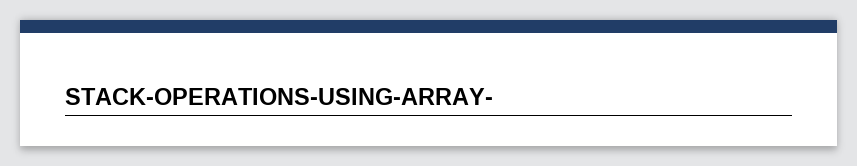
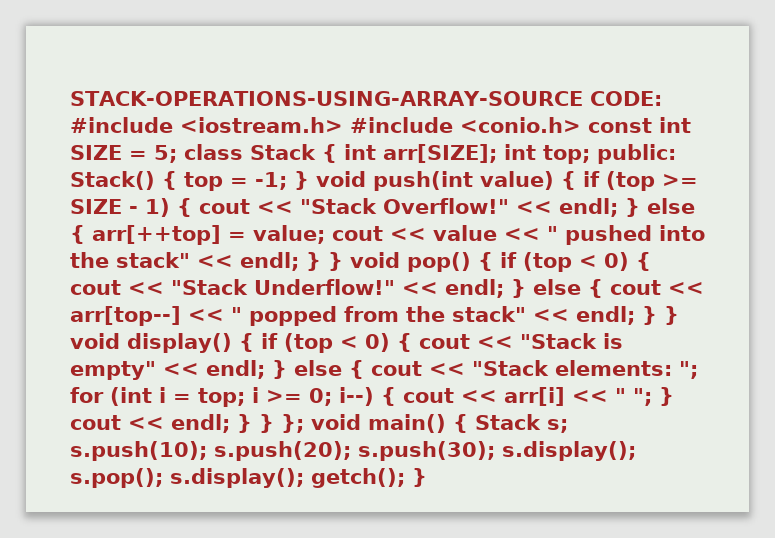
- STACK-OPERATIONS-USING-ARRAY-
+ STACK-OPERATIONS-USING-ARRAY-SOURCE CODE: #include <iostream.h> #include <conio.h> const int SIZE = 5; class Stack { int arr[SIZE]; int top; public: Stack() { top = -1; } void push(int value) { if (top >= SIZE - 1) { cout << "Stack Overflow!" << endl; } else { arr[++top] = value; cout << value << " pushed into the stack" << endl; } } void pop() { if (top < 0) { cout << "Stack Underflow!" << endl; } else { cout << arr[top--] << " popped from the stack" << endl; } } void display() { if (top < 0) { cout << "Stack is empty" << endl; } else { cout << "Stack elements: "; for (int i = top; i >= 0; i--) { cout << arr[i] << " "; } cout << endl; } } }; void main() { Stack s; s.push(10); s.push(20); s.push(30); s.display(); s.pop(); s.display(); getch(); }

